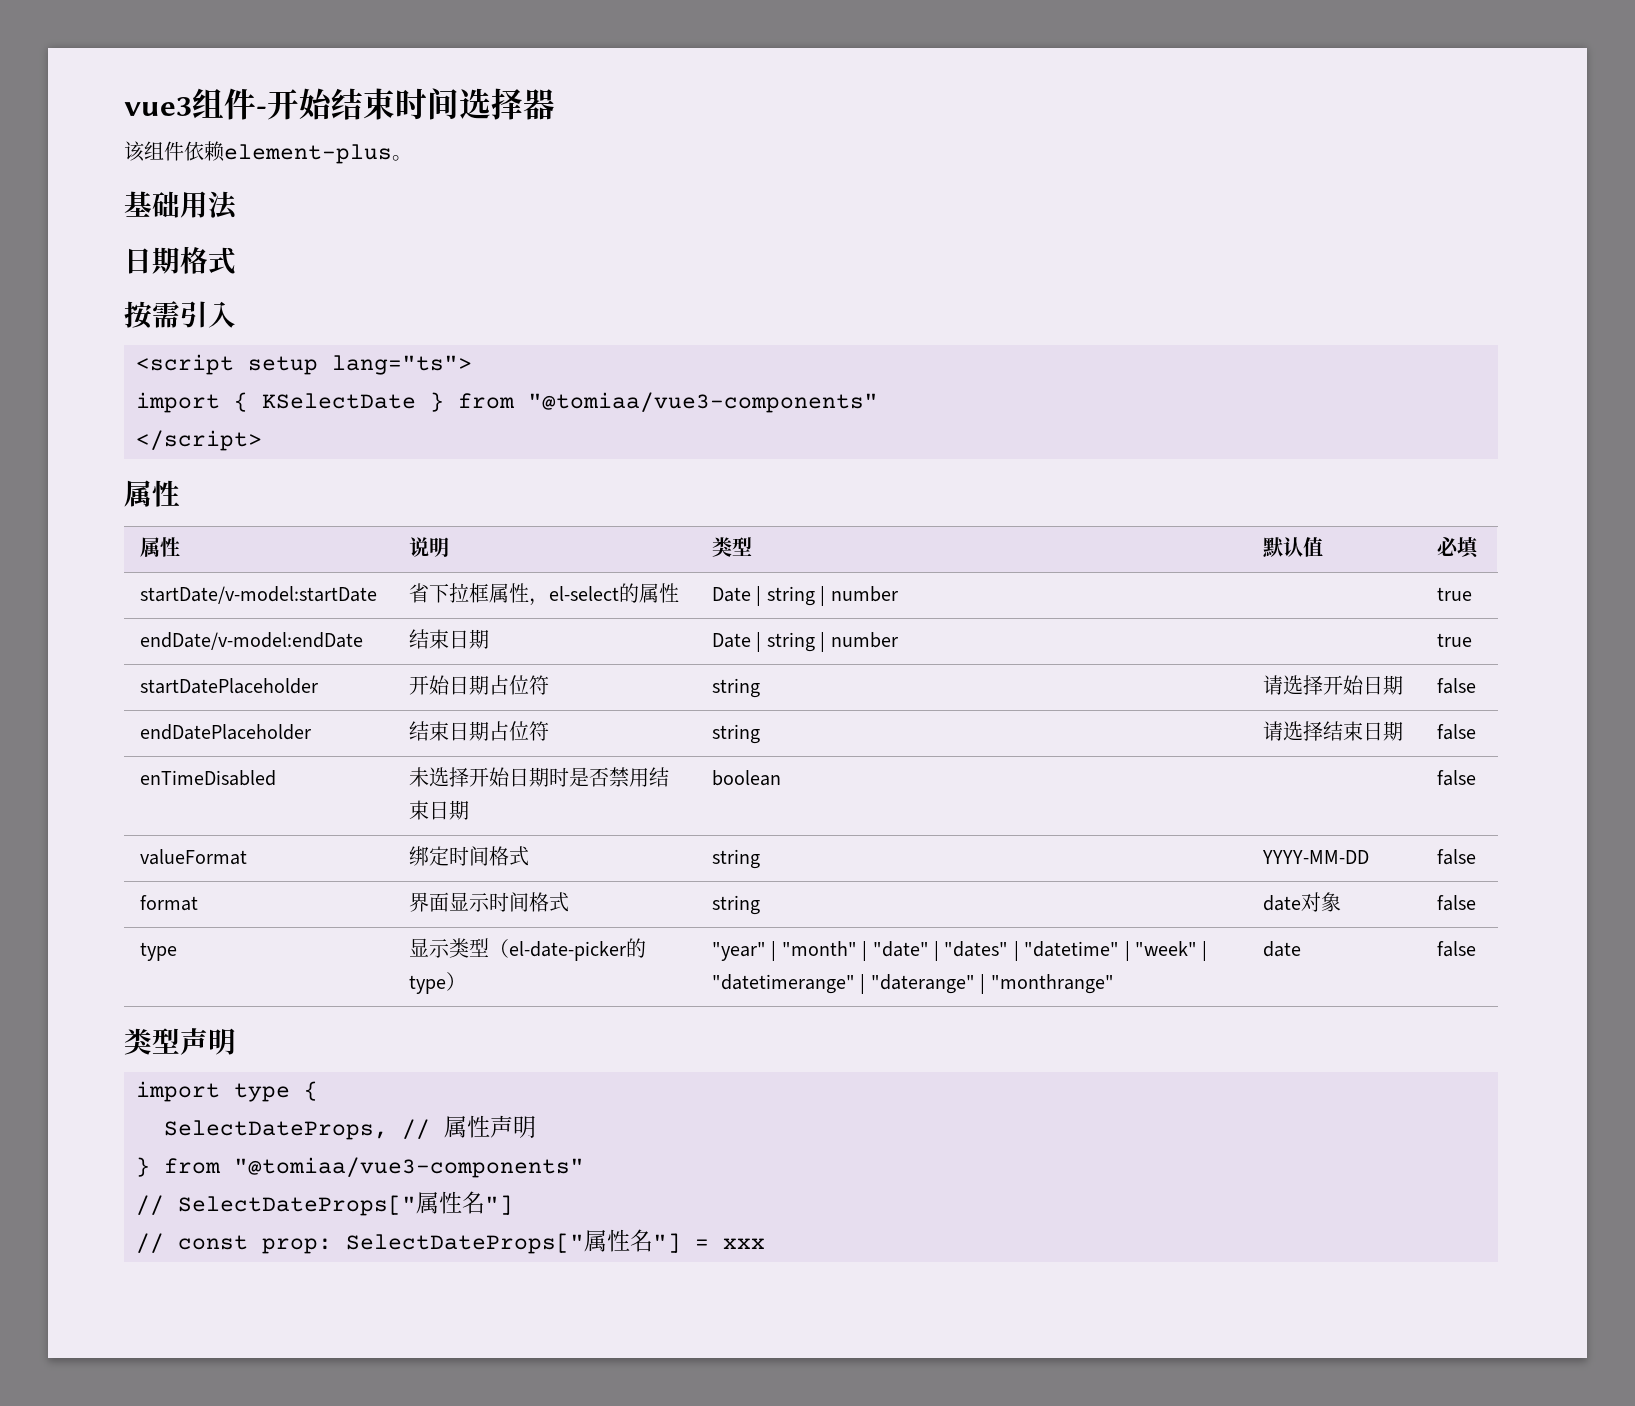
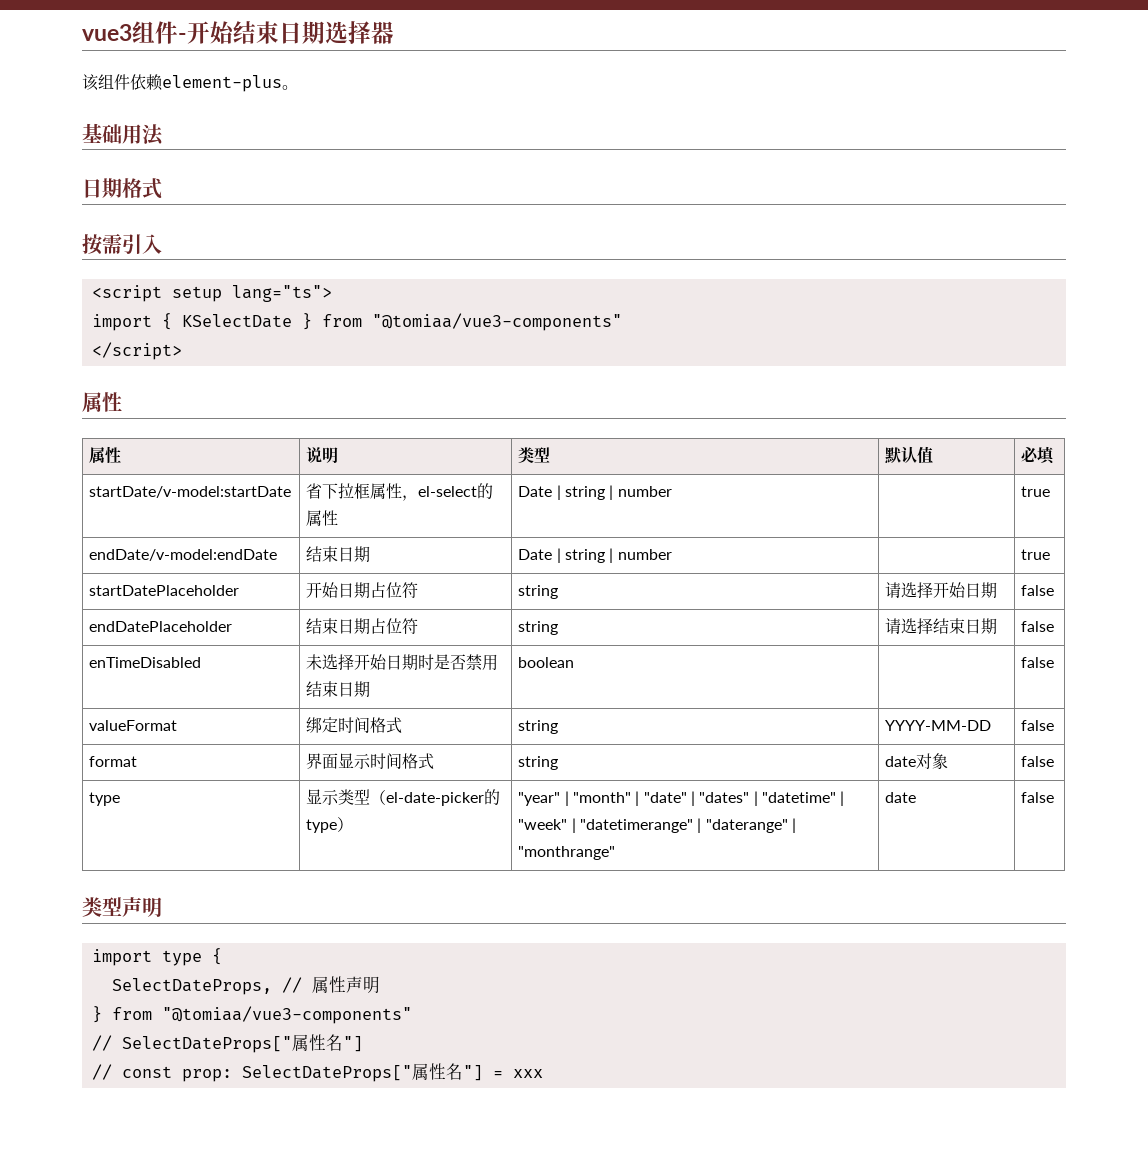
- vue3组件-开始结束时间选择器
+ vue3组件-开始结束日期选择器

